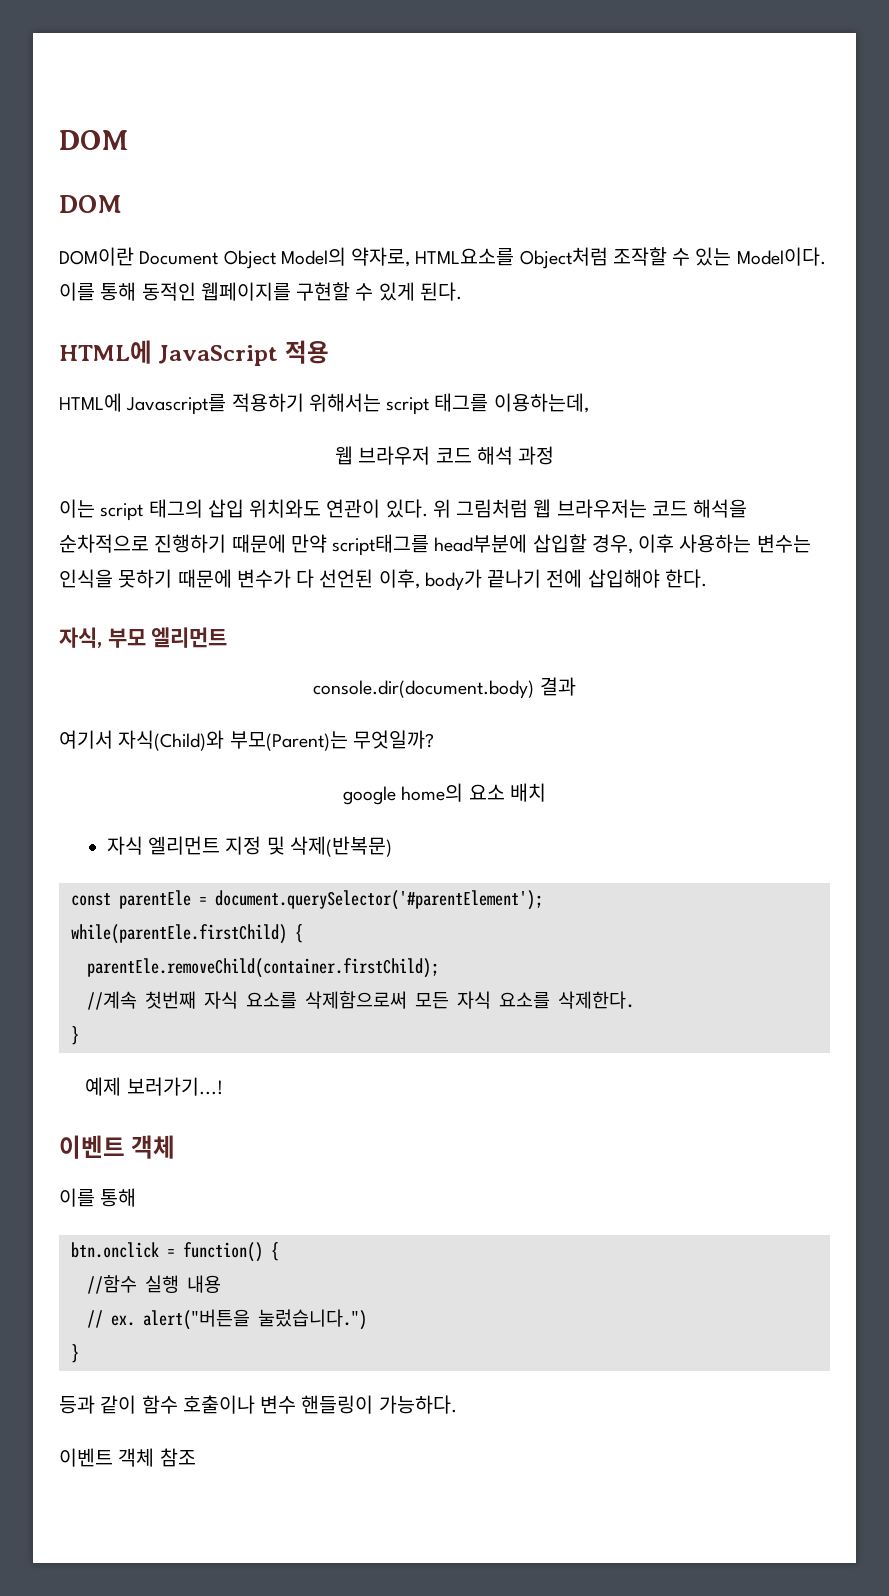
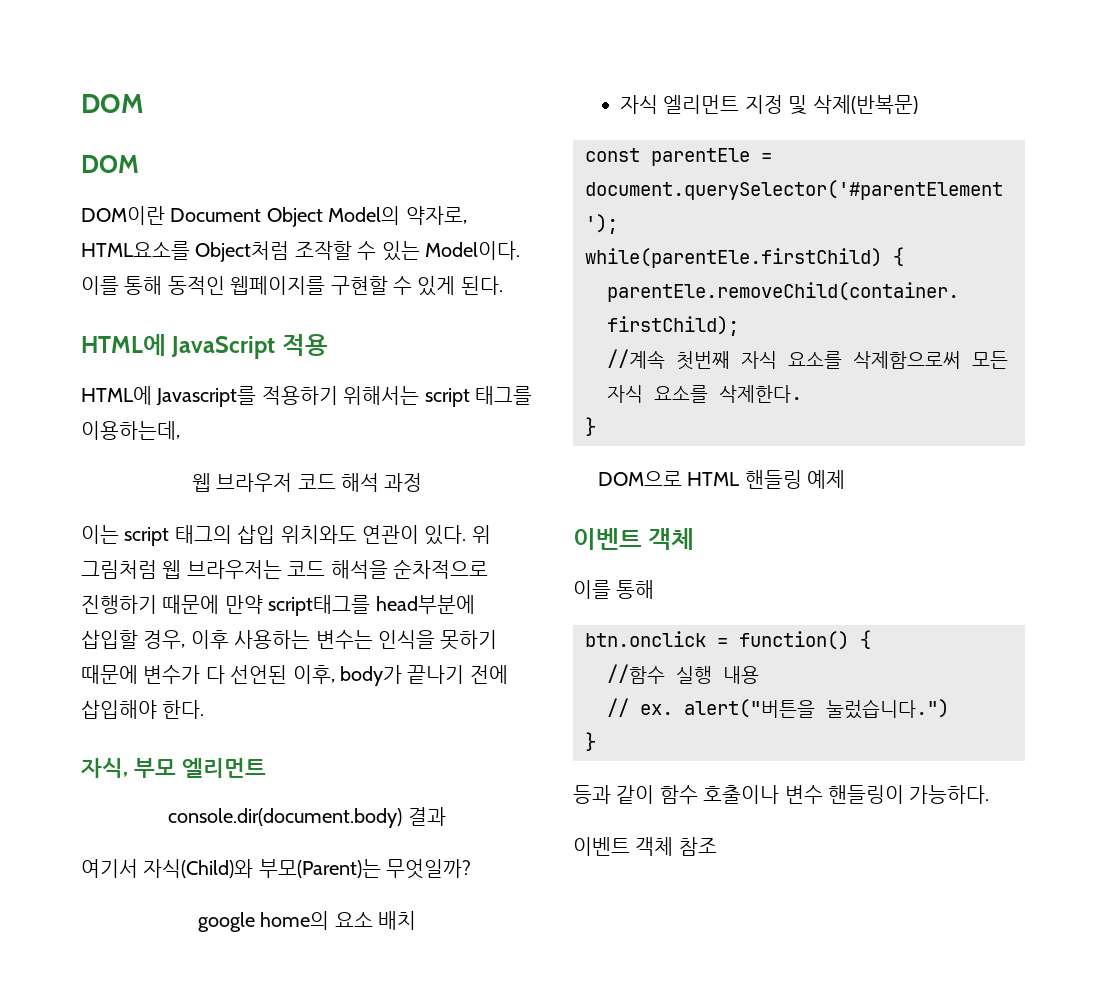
- 예제 보러가기...!
+ DOM으로 HTML 핸들링 예제

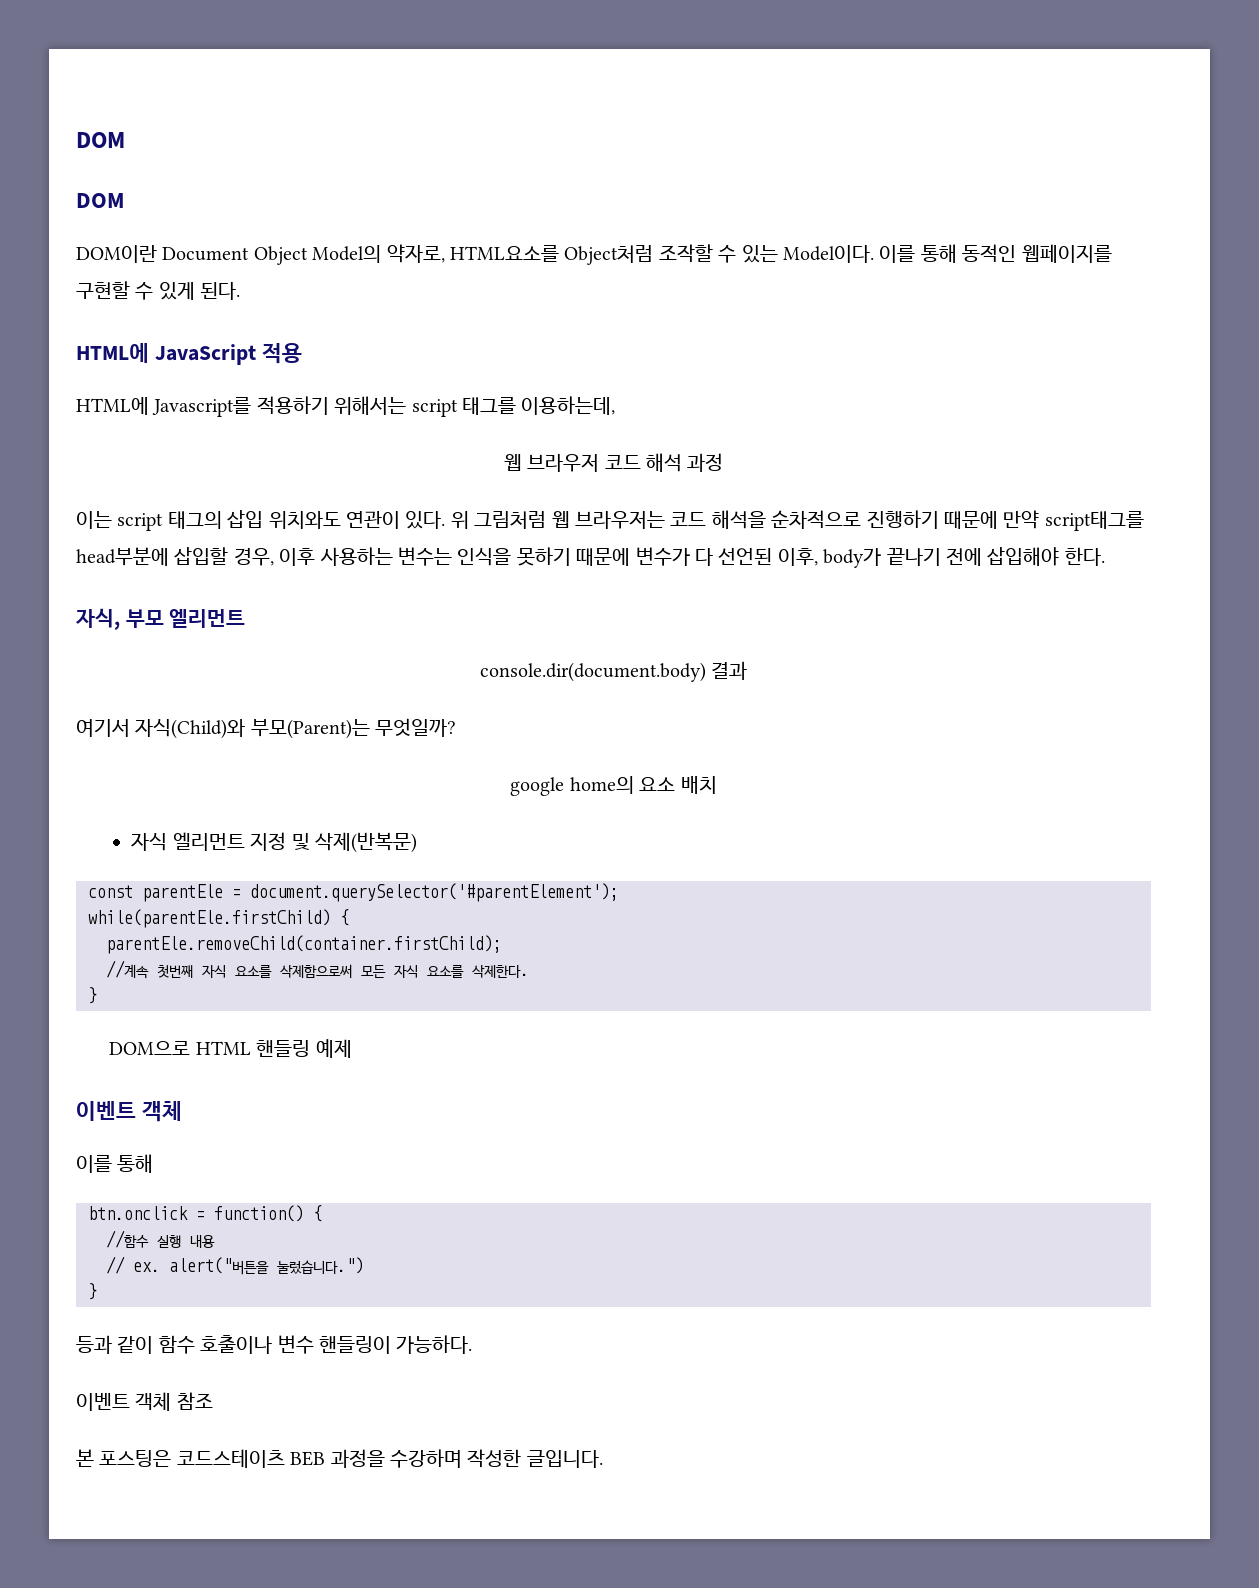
+ 본 포스팅은 코드스테이츠 BEB 과정을 수강하며 작성한 글입니다.

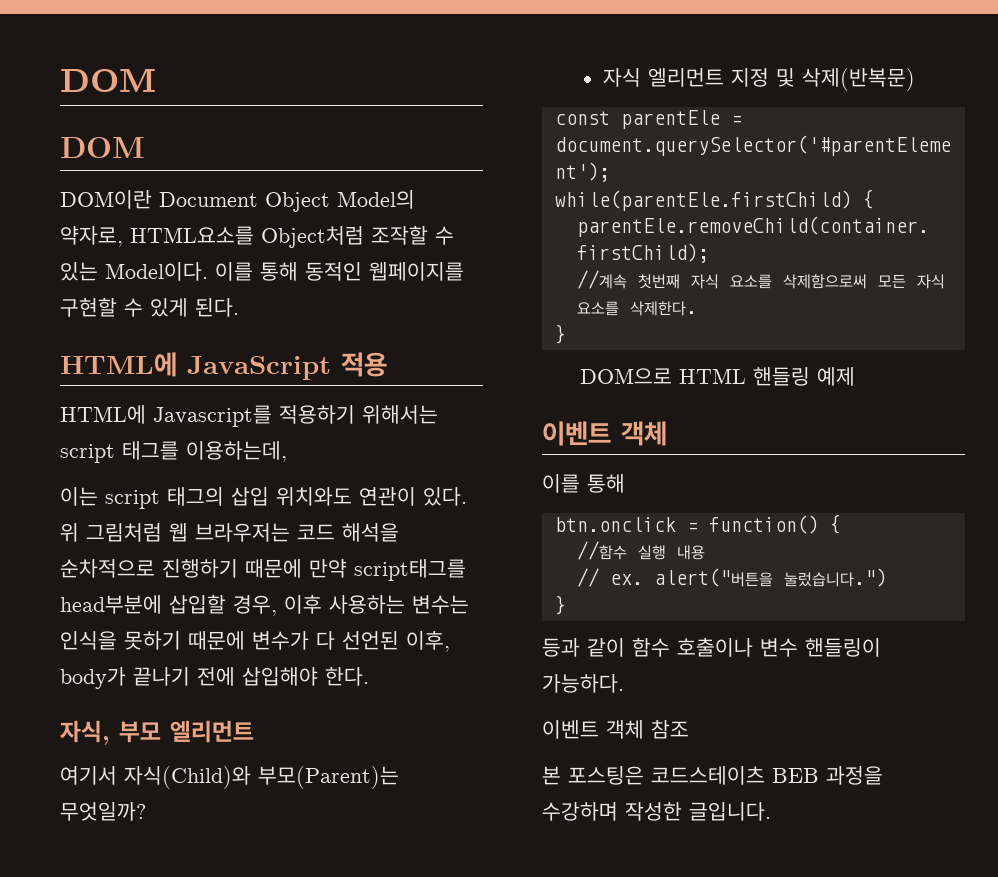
- 웹 브라우저 코드 해석 과정
- console.dir(document.body) 결과
- google home의 요소 배치

